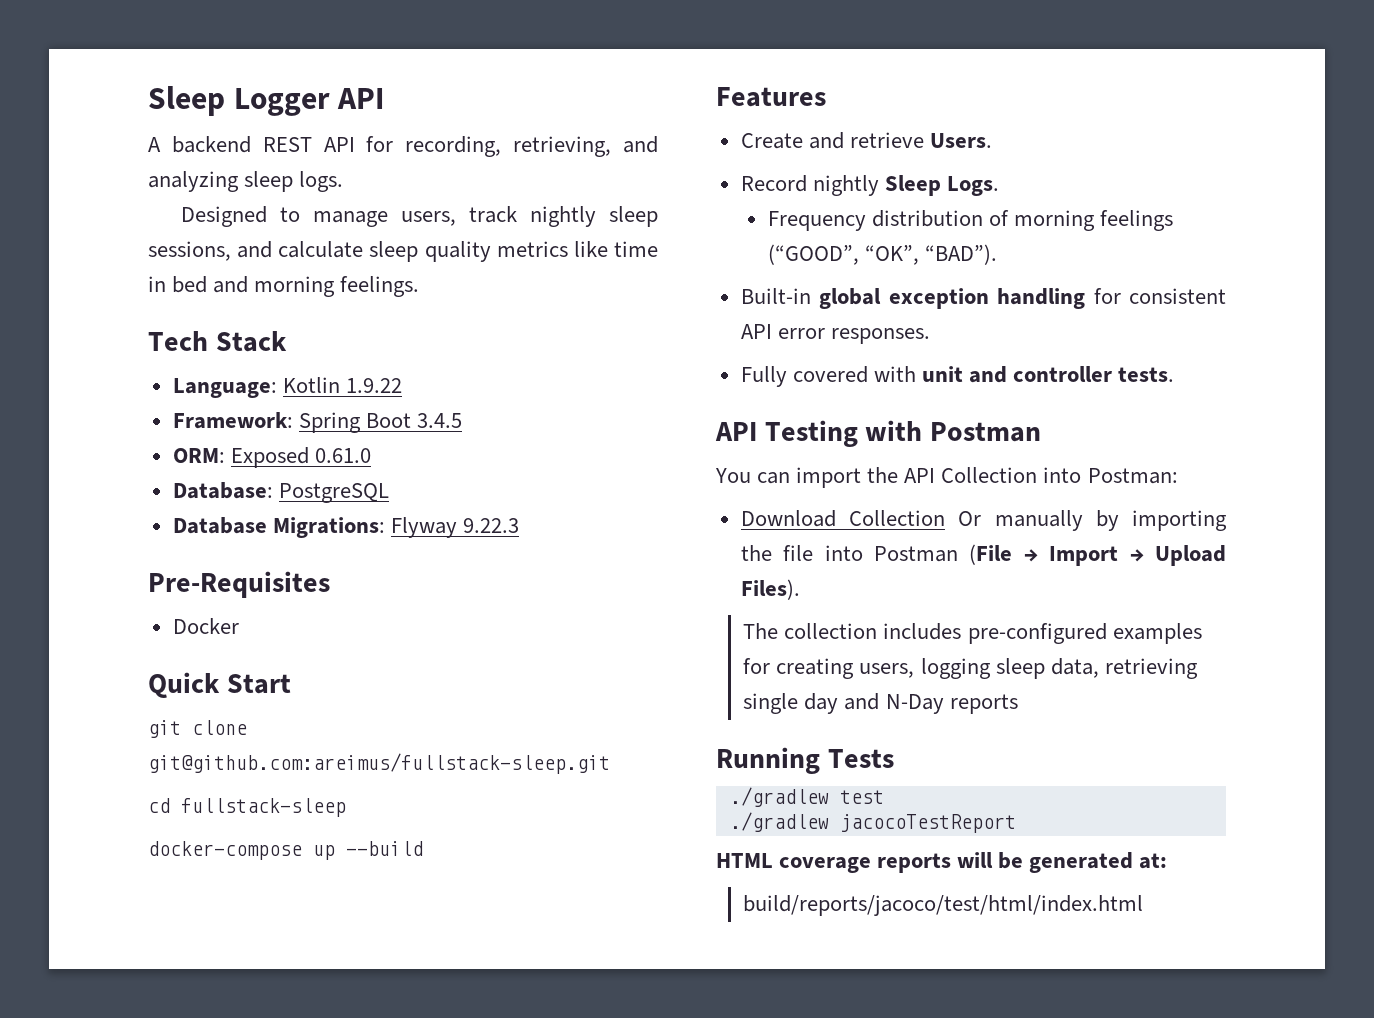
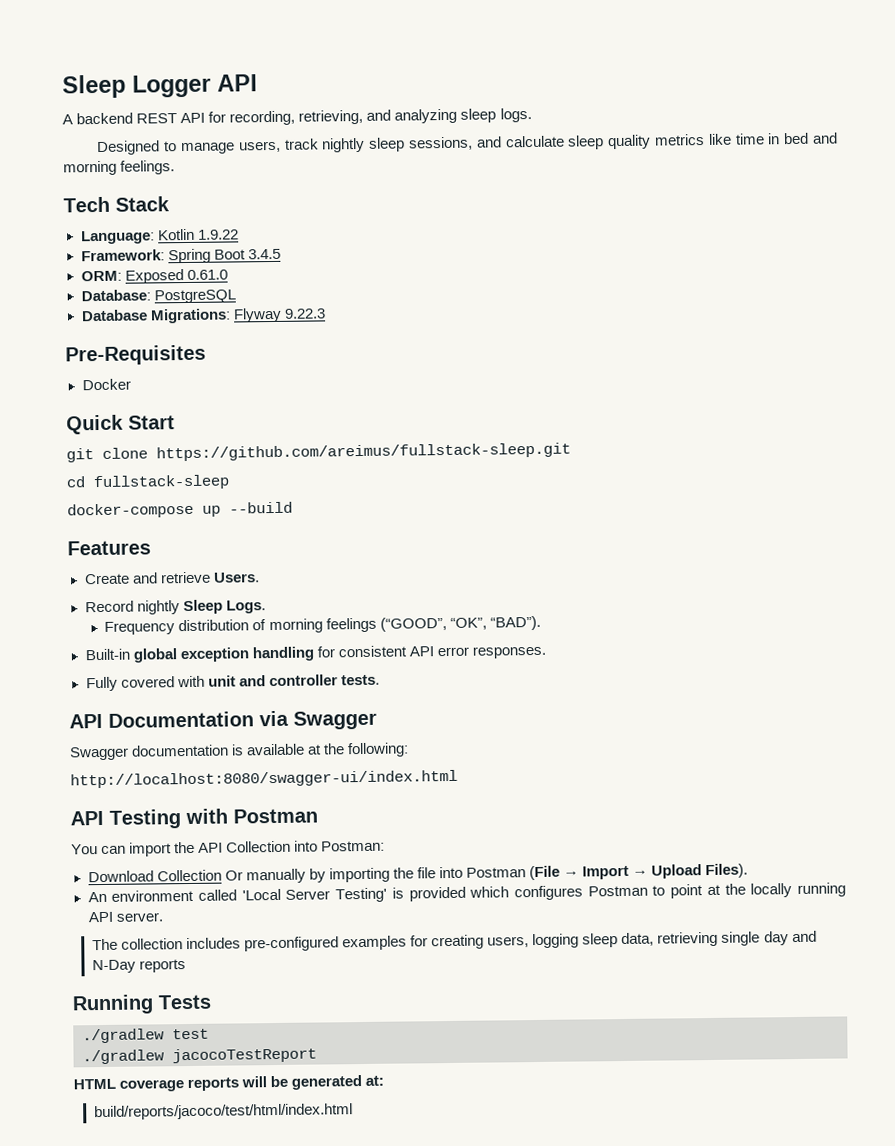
- git clone git@github.com:areimus/fullstack-sleep.git
+ git clone https://github.com/areimus/fullstack-sleep.git
+ API Documentation via Swagger
+ Swagger documentation is available at the following:
+ http://localhost:8080/swagger-ui/index.html
+ An environment called 'Local Server Testing' is provided which configures Postman to point at the locally running API server.

